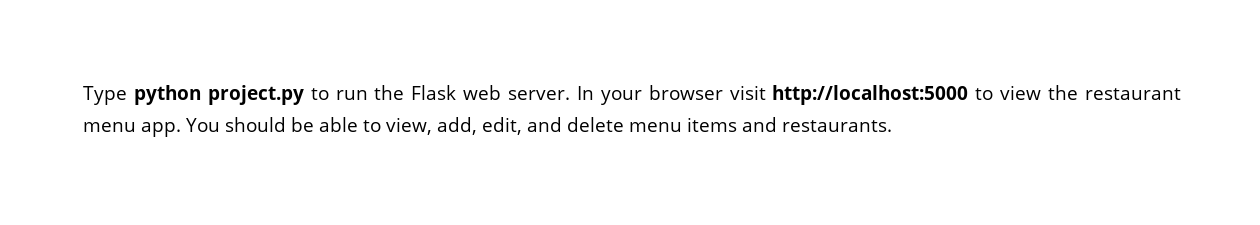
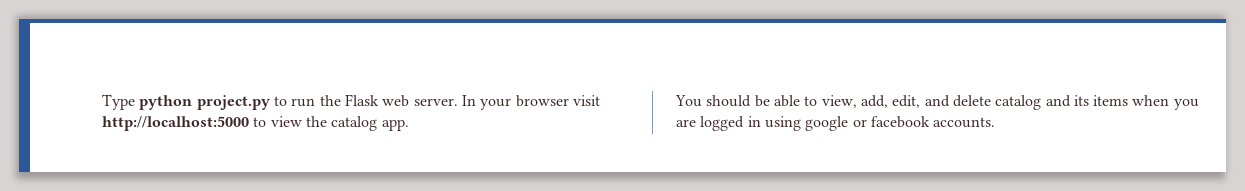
- In your browser visit http://localhost:5000 to view the restaurant menu app. You should be able to view, add, edit, and delete menu items and restaurants.
+ In your browser visit http://localhost:5000 to view the catalog app.
+ You should be able to view, add, edit, and delete catalog and its items when you are logged in using google or facebook accounts.

